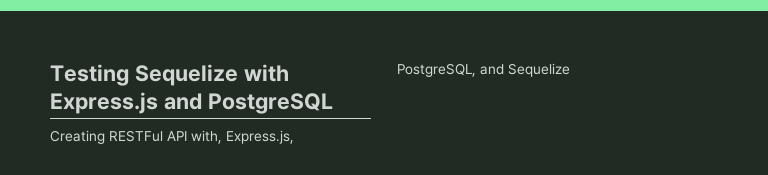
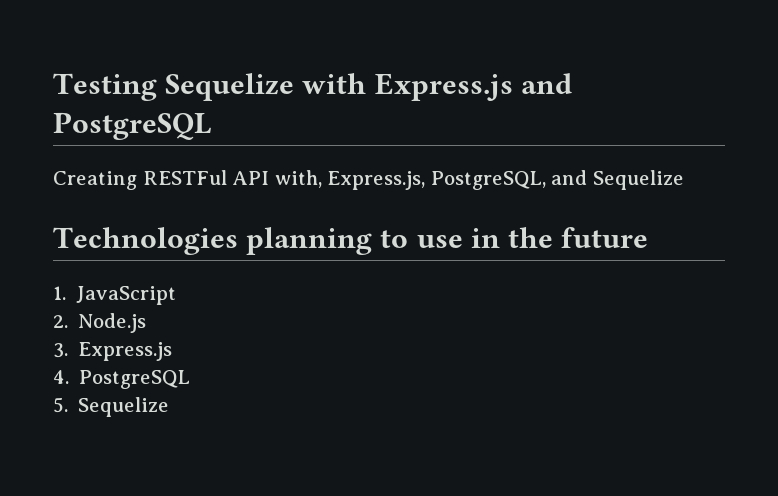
+ Technologies planning to use in the future
+ 1. JavaScript
+ 2. Node.js
+ 3. Express.js
+ 4. PostgreSQL
+ 5. Sequelize

